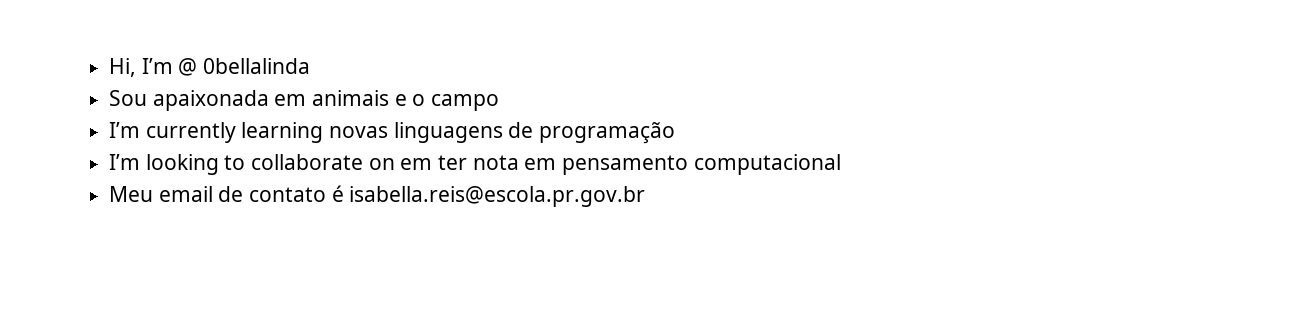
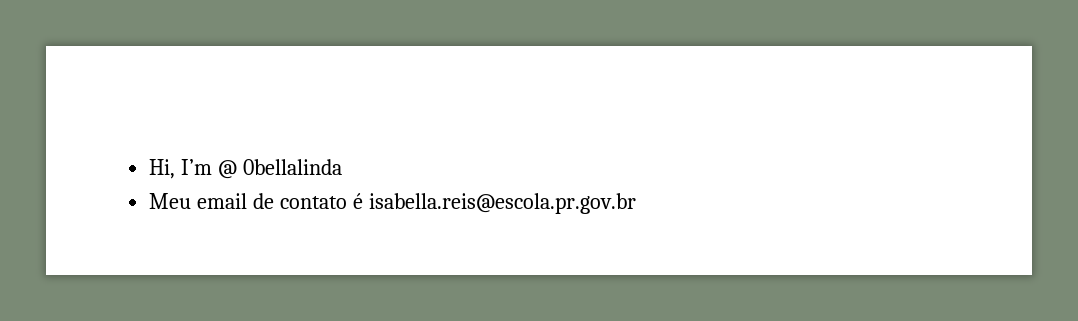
- Sou apaixonada em animais e o campo
- I’m currently learning novas linguagens de programação
- I’m looking to collaborate on em ter nota em pensamento computacional

